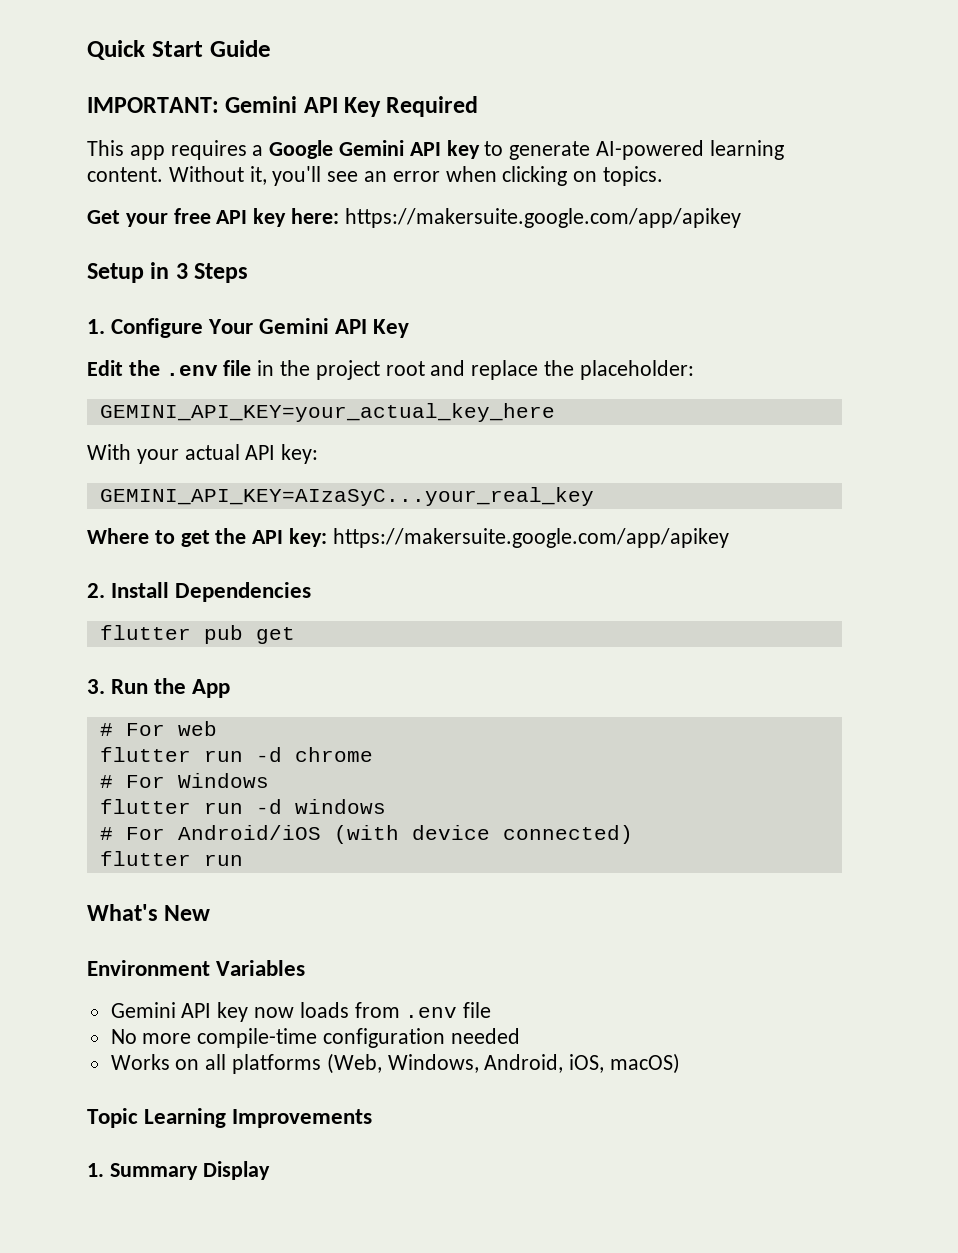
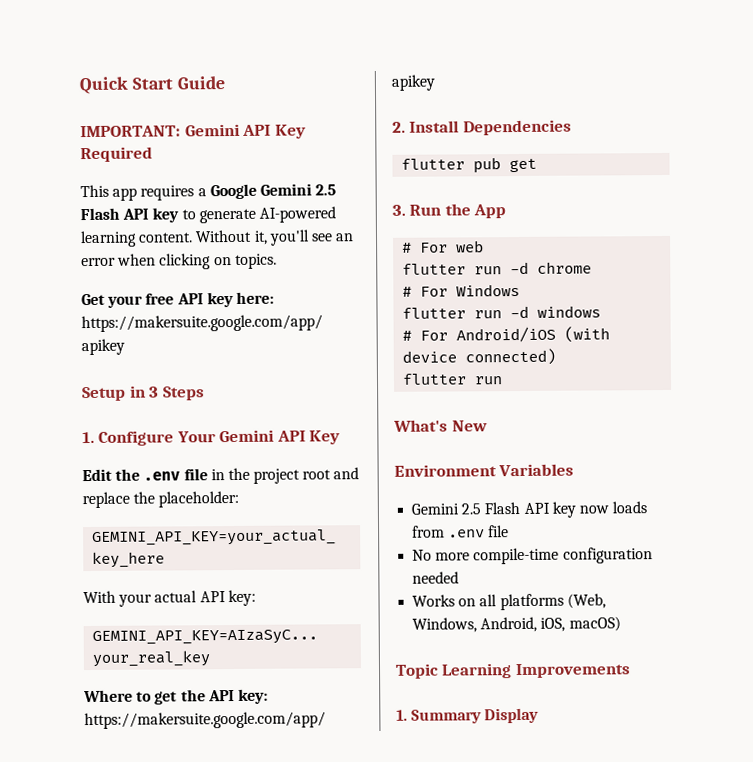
- This app requires a Google Gemini API key to generate AI-powered learning content.
+ This app requires a Google Gemini 2.5 Flash API key to generate AI-powered learning content.
- Gemini API key now loads from .env file
+ Gemini 2.5 Flash API key now loads from .env file

